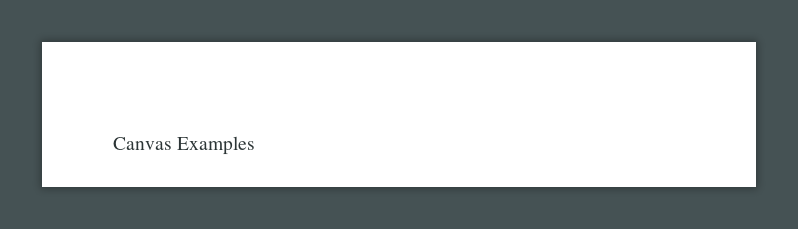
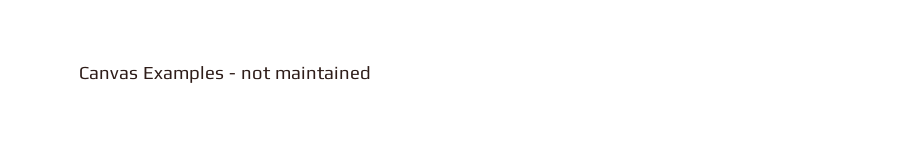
- Canvas Examples
+ Canvas Examples - not maintained

